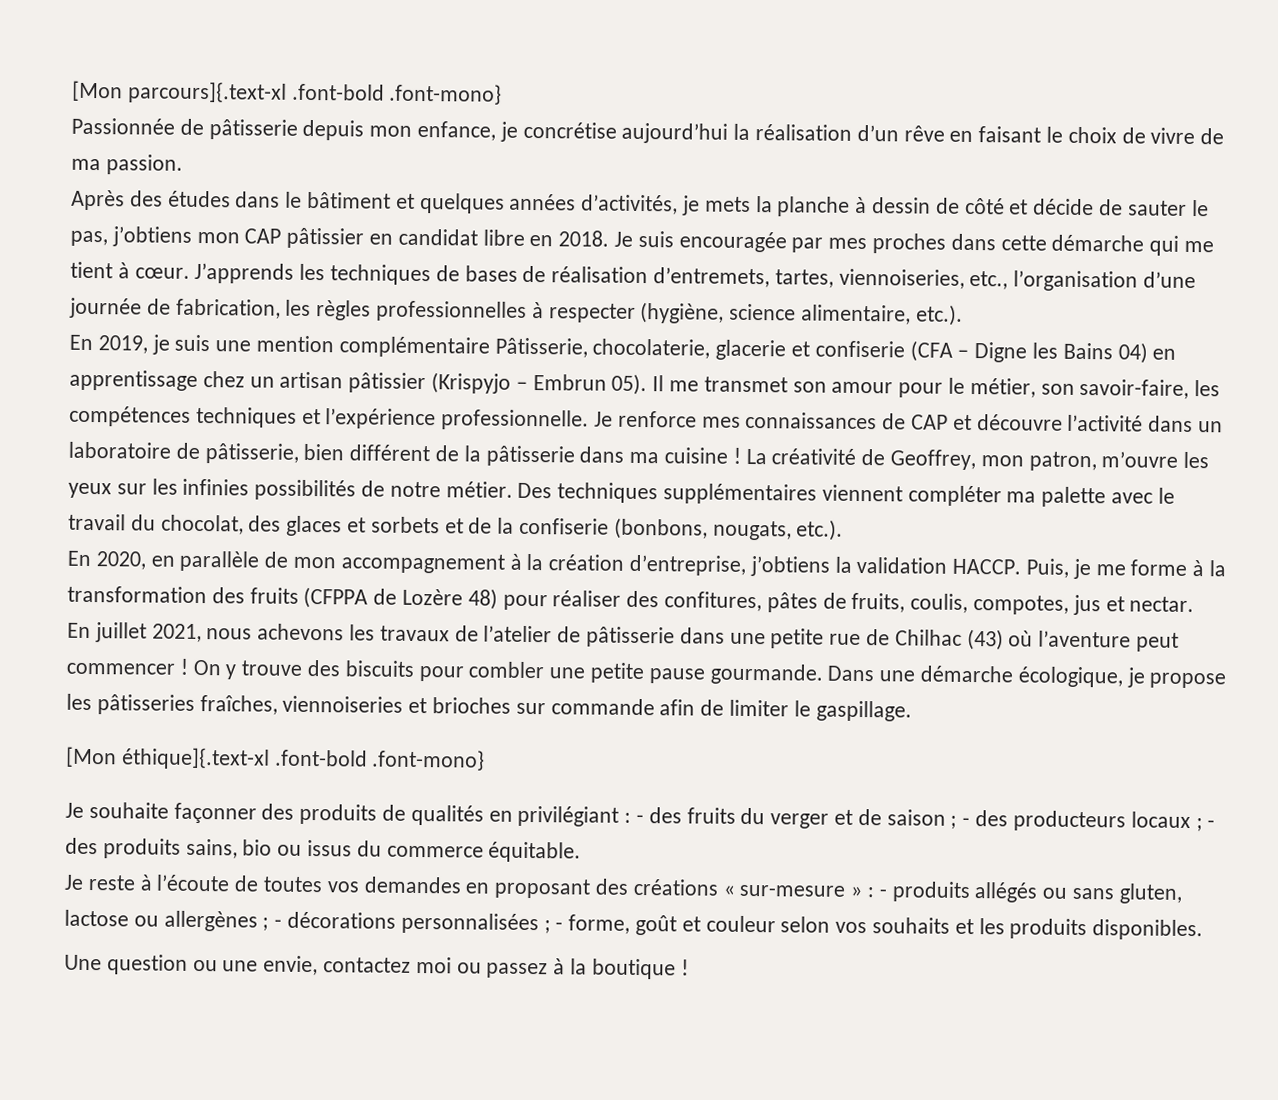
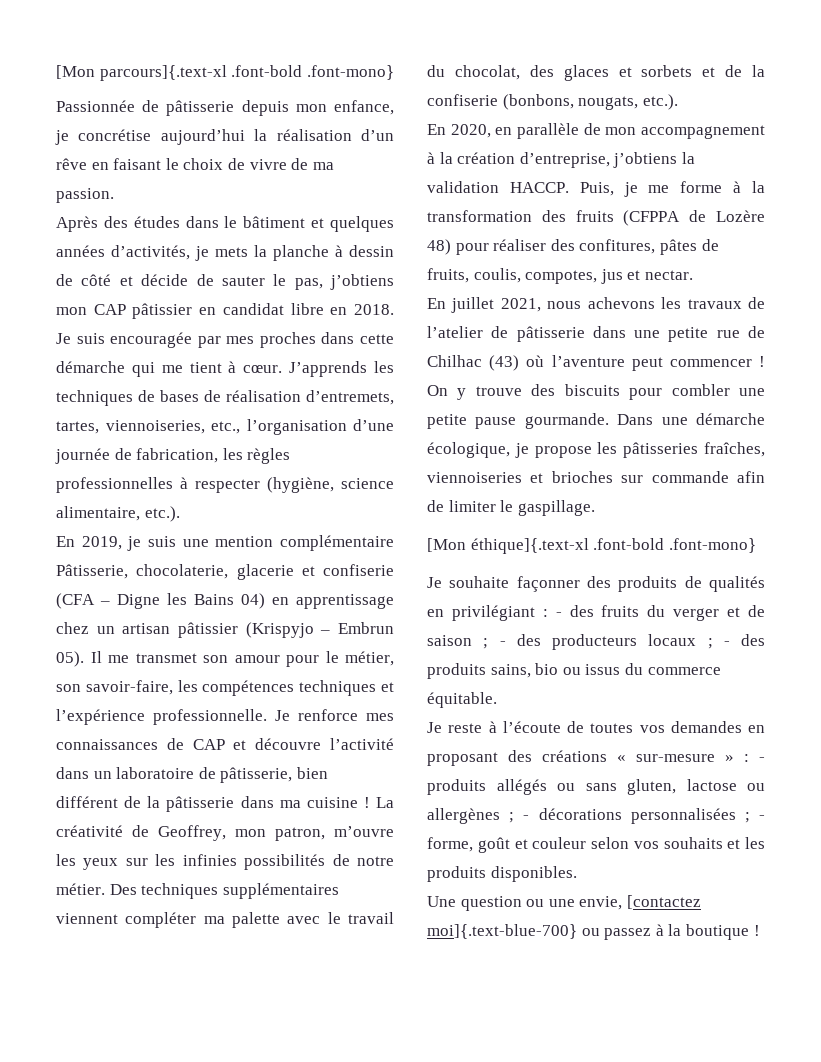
- Une question ou une envie, contactez moi ou passez à la boutique !
+ Une question ou une envie, [contactez moi]{.text-blue-700} ou passez à la boutique !

